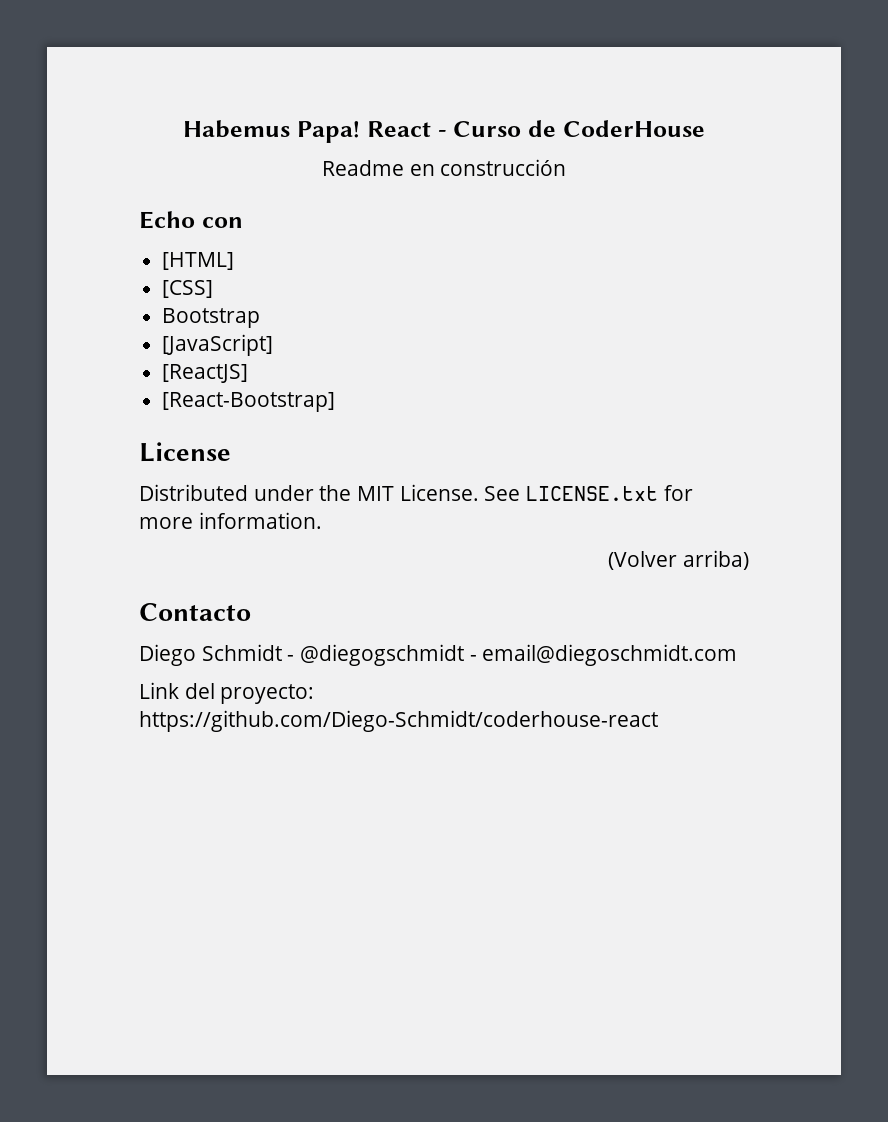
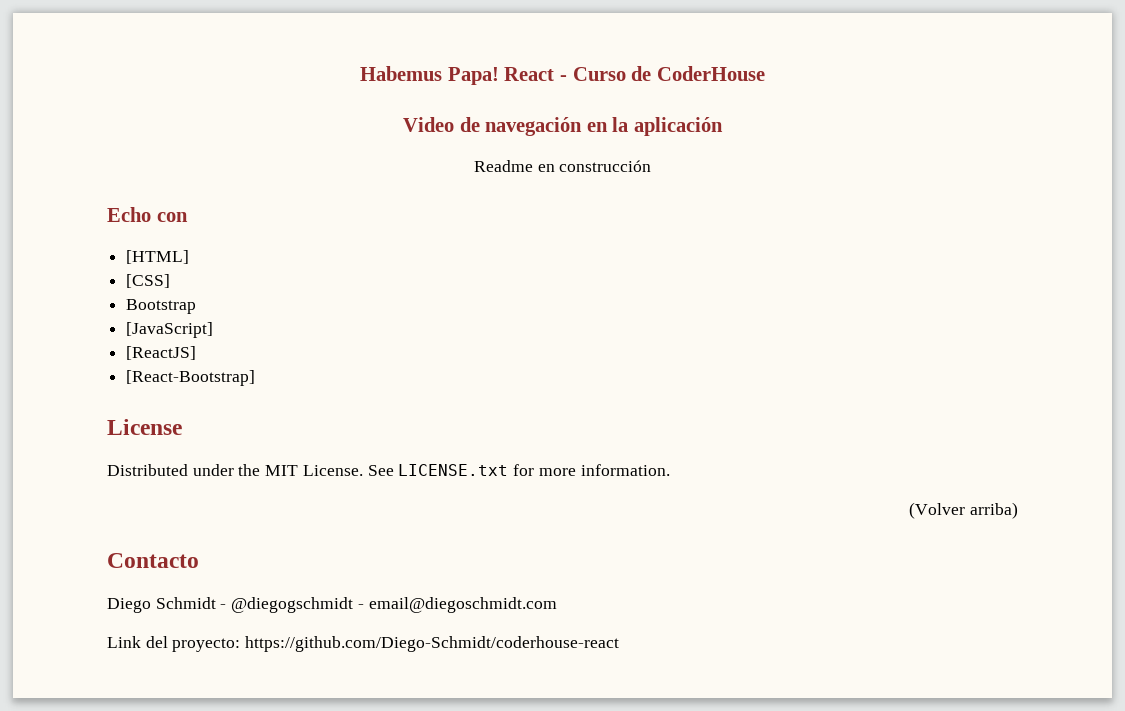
+ Video de navegación en la aplicación

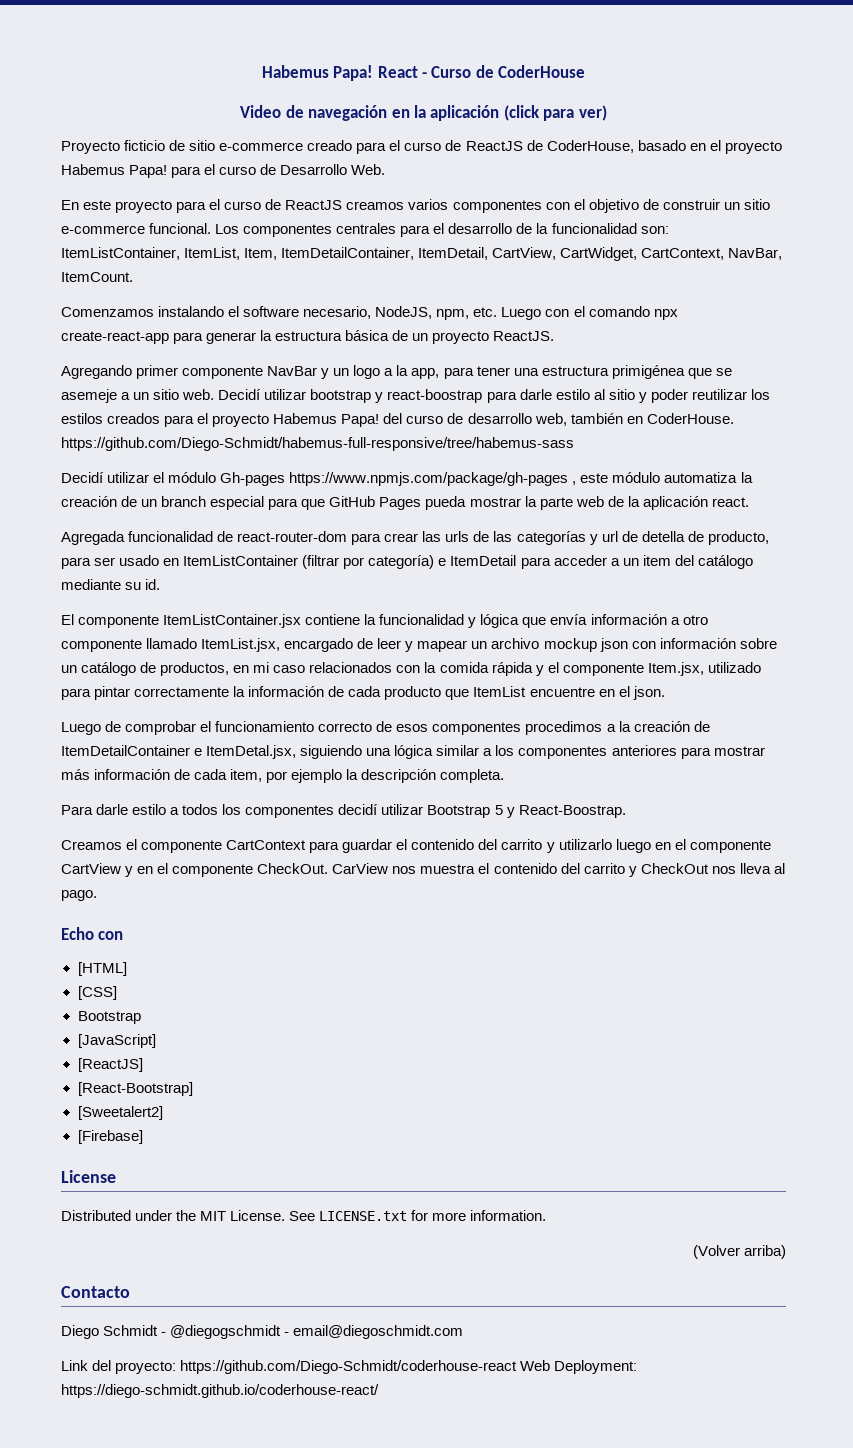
- Video de navegación en la aplicación
- Readme en construcción
+ Video de navegación en la aplicación (click para ver)
+ Proyecto ficticio de sitio e-commerce creado para el curso de ReactJS de CoderHouse, basado en el proyecto Habemus Papa! para el curso de Desarrollo Web.
+ En este proyecto para el curso de ReactJS creamos varios componentes con el objetivo de construir un sitio e-commerce funcional. Los componentes centrales para el desarrollo de la funcionalidad son: ItemListContainer, ItemList, Item, ItemDetailContainer, ItemDetail, CartView, CartWidget, CartContext, NavBar, ItemCount.
+ Comenzamos instalando el software necesario, NodeJS, npm, etc. Luego con el comando npx create-react-app para generar la estructura básica de un proyecto ReactJS.
+ Agregando primer componente NavBar y un logo a la app, para tener una estructura primigénea que se asemeje a un sitio web. Decidí utilizar bootstrap y react-boostrap para darle estilo al sitio y poder reutilizar los estilos creados para el proyecto Habemus Papa! del curso de desarrollo web, también en CoderHouse. https://github.com/Diego-Schmidt/habemus-full-responsive/tree/habemus-sass
+ Decidí utilizar el módulo Gh-pages https://www.npmjs.com/package/gh-pages , este módulo automatiza la creación de un branch especial para que GitHub Pages pueda mostrar la parte web de la aplicación react.
+ Agregada funcionalidad de react-router-dom para crear las urls de las categorías y url de detella de producto, para ser usado en ItemListContainer (filtrar por categoría) e ItemDetail para acceder a un item del catálogo mediante su id.
+ El componente ItemListContainer.jsx contiene la funcionalidad y lógica que envía información a otro componente llamado ItemList.jsx, encargado de leer y mapear un archivo mockup json con información sobre un catálogo de productos, en mi caso relacionados con la comida rápida y el componente Item.jsx, utilizado para pintar correctamente la información de cada producto que ItemList encuentre en el json.
+ Luego de comprobar el funcionamiento correcto de esos componentes procedimos a la creación de ItemDetailContainer e ItemDetal.jsx, siguiendo una lógica similar a los componentes anteriores para mostrar más información de cada item, por ejemplo la descripción completa.
+ Para darle estilo a todos los componentes decidí utilizar Bootstrap 5 y React-Boostrap.
+ Creamos el componente CartContext para guardar el contenido del carrito y utilizarlo luego en el componente CartView y en el componente CheckOut. CarView nos muestra el contenido del carrito y CheckOut nos lleva al pago.
+ [Sweetalert2]
+ [Firebase]
- Link del proyecto: https://github.com/Diego-Schmidt/coderhouse-react
+ Link del proyecto: https://github.com/Diego-Schmidt/coderhouse-react Web Deployment: https://diego-schmidt.github.io/coderhouse-react/

